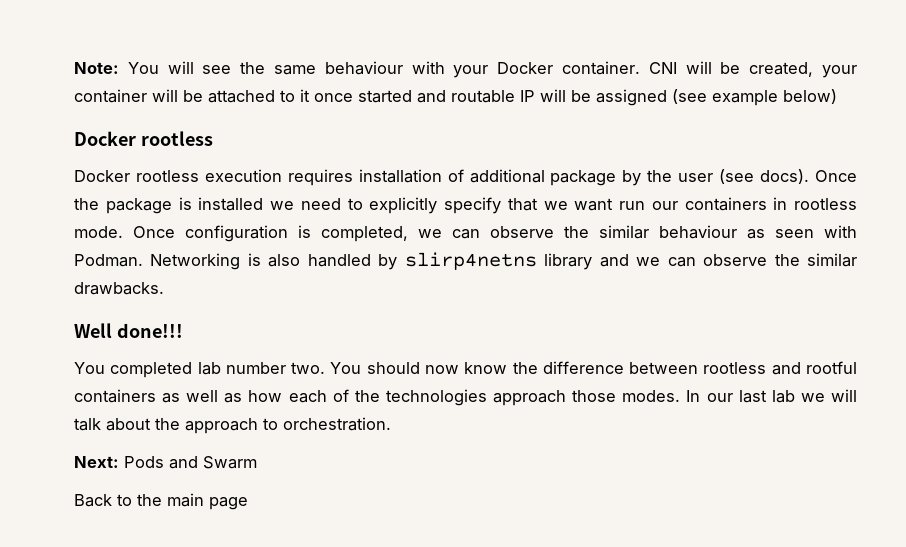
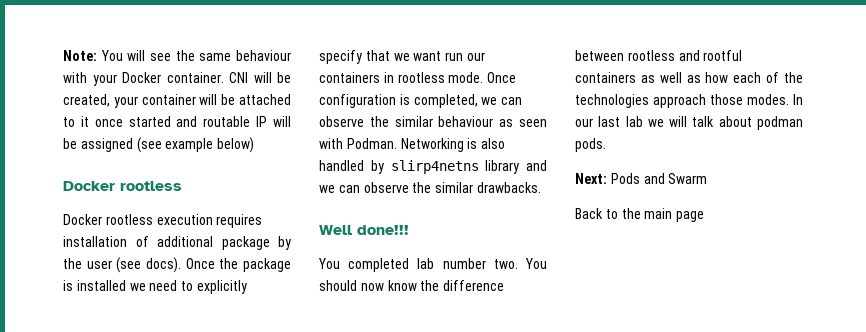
- In our last lab we will talk about the approach to orchestration.
+ In our last lab we will talk about podman pods.

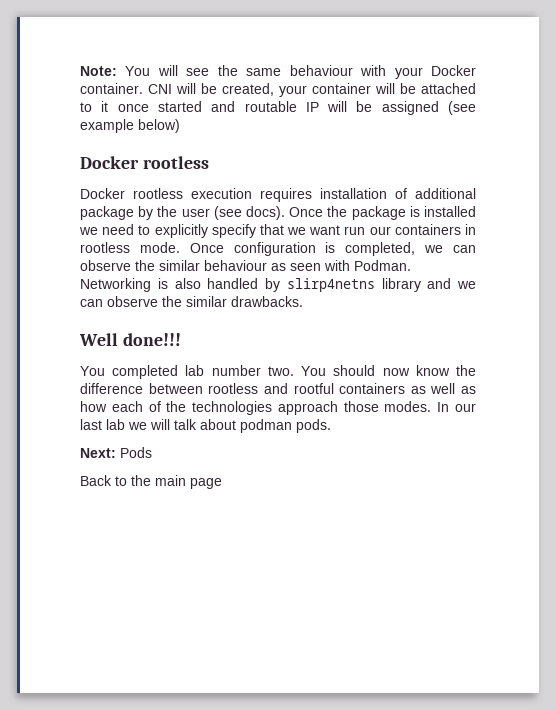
- Next: Pods and Swarm
+ Next: Pods

